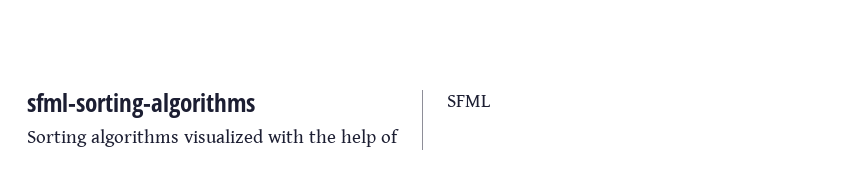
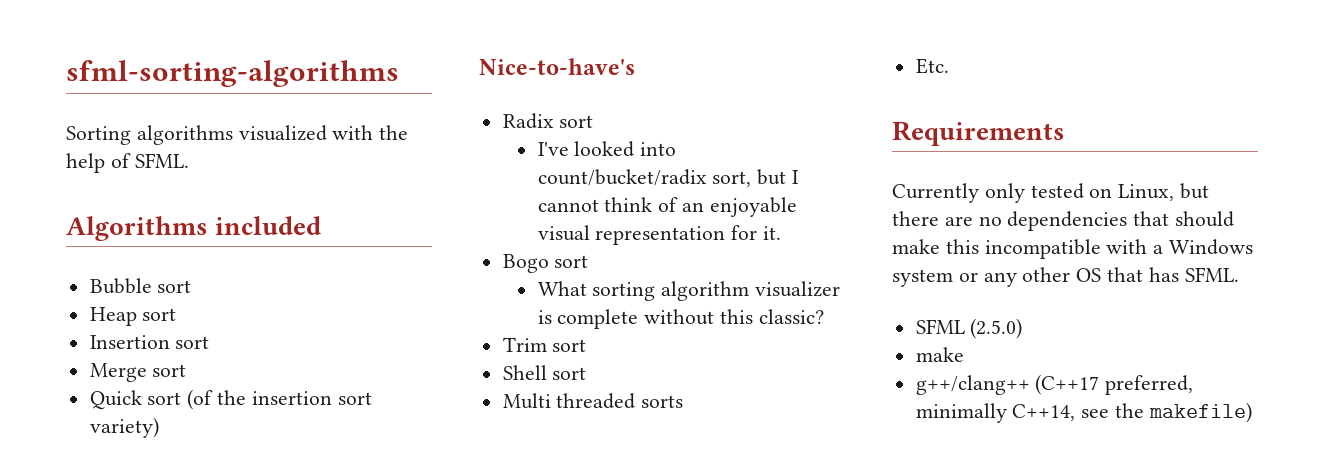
- Sorting algorithms visualized with the help of SFML
+ Sorting algorithms visualized with the help of SFML.
+ Algorithms included
+ Bubble sort
+ Heap sort
+ Insertion sort
+ Merge sort
+ Quick sort (of the insertion sort variety)
+ Nice-to-have's
+ Radix sort
+ I've looked into count/bucket/radix sort, but I cannot think of an enjoyable visual representation for it.
+ Bogo sort
+ What sorting algorithm visualizer is complete without this classic?
+ Trim sort
+ Shell sort
+ Multi threaded sorts
+ Etc.
+ Requirements
+ Currently only tested on Linux, but there are no dependencies that should make this incompatible with a Windows system or any other OS that has SFML.
+ SFML (2.5.0)
+ make
+ g++/clang++ (C++17 preferred, minimally C++14, see the makefile)

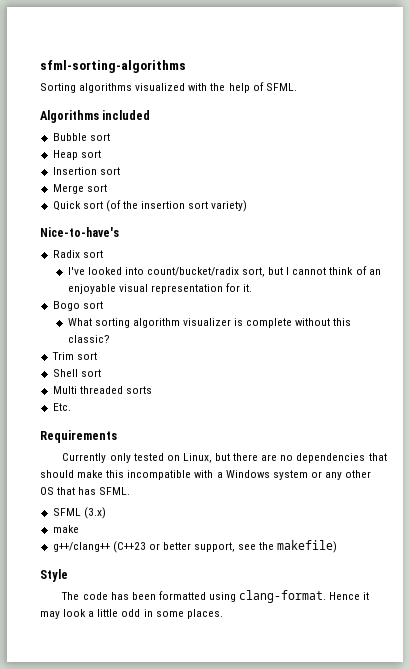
- SFML (2.5.0)
+ SFML (3.x)
- g++/clang++ (C++17 preferred, minimally C++14, see the makefile)
+ g++/clang++ (C++23 or better support, see the makefile)
+ Style
+ The code has been formatted using clang-format. Hence it may look a little odd in some places.

